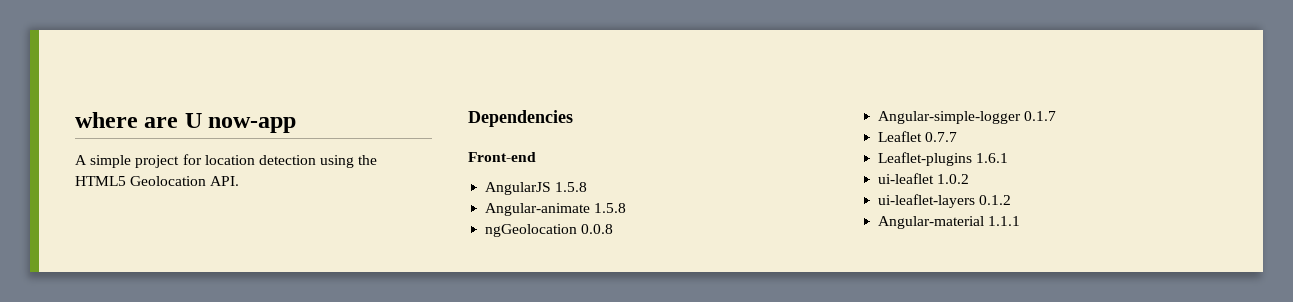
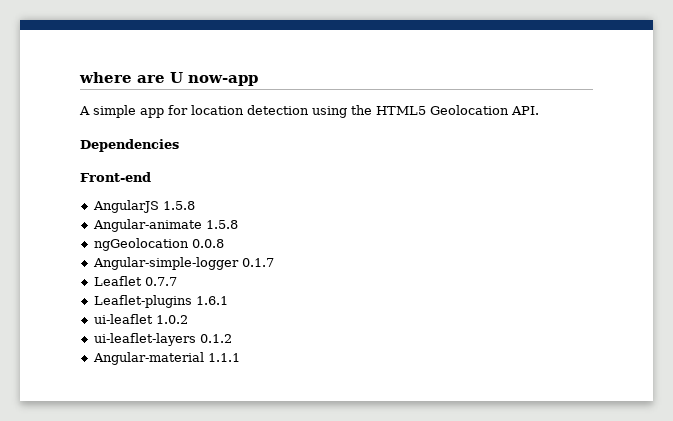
- A simple project for location detection using the HTML5 Geolocation API.
+ A simple app for location detection using the HTML5 Geolocation API.

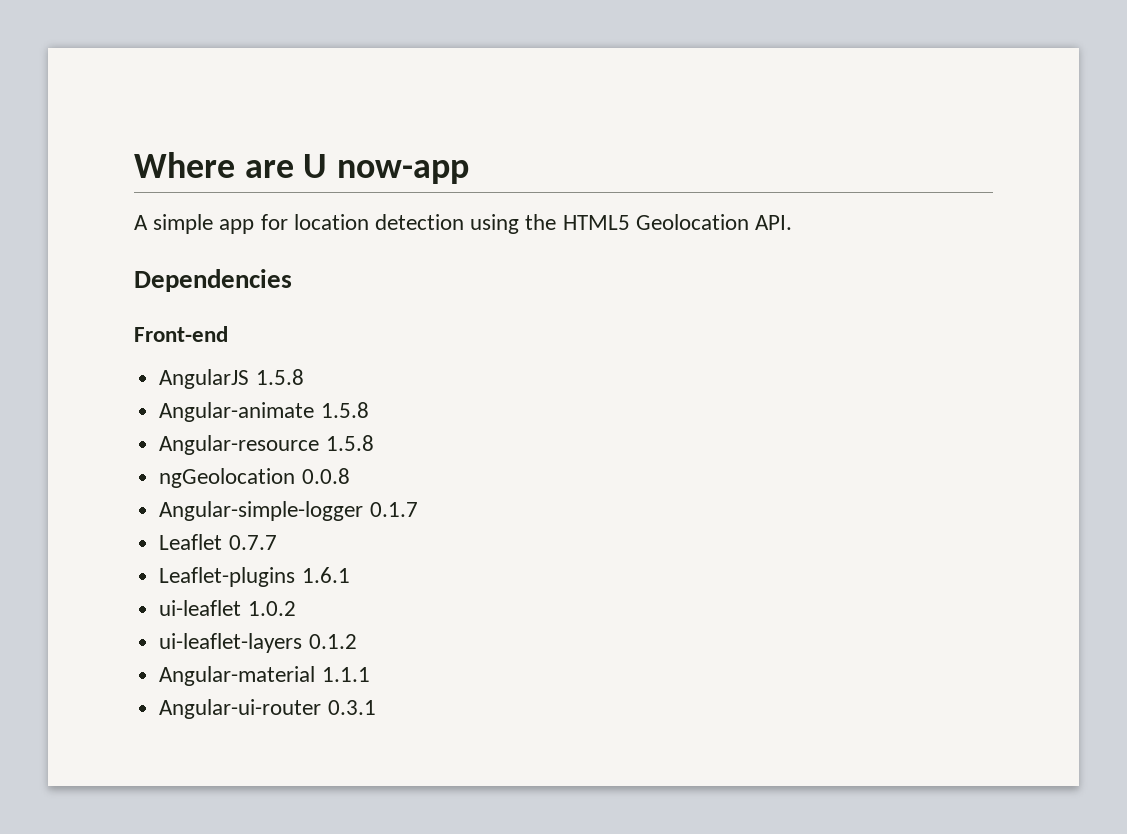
- where are U now-app
+ Where are U now-app
+ Angular-resource 1.5.8
+ Angular-ui-router 0.3.1

